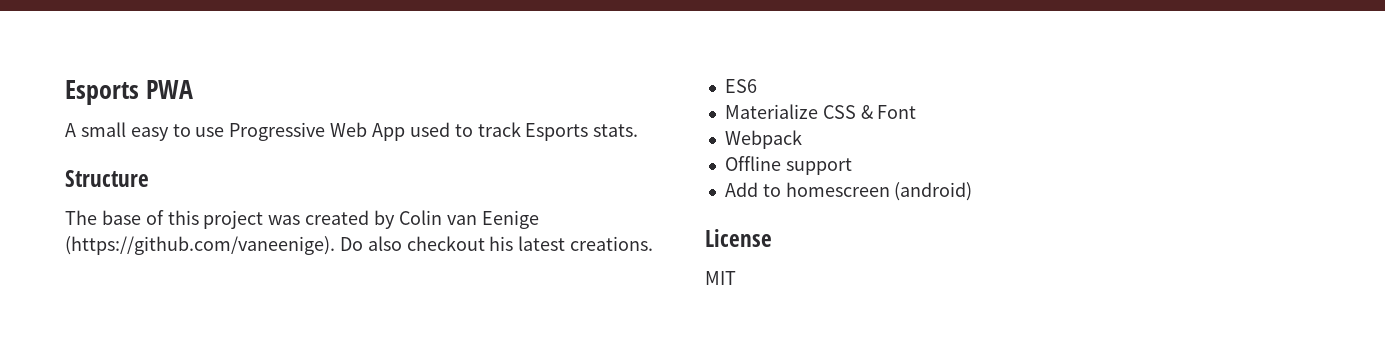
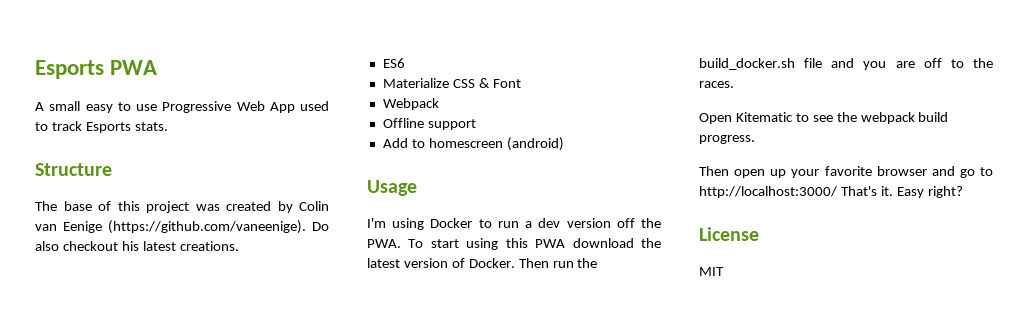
+ Usage
+ I'm using Docker to run a dev version off the PWA. To start using this PWA download the latest version of Docker. Then run the build_docker.sh file and you are off to the races.
+ Open Kitematic to see the webpack build progress.
+ Then open up your favorite browser and go to http://localhost:3000/ That's it. Easy right?

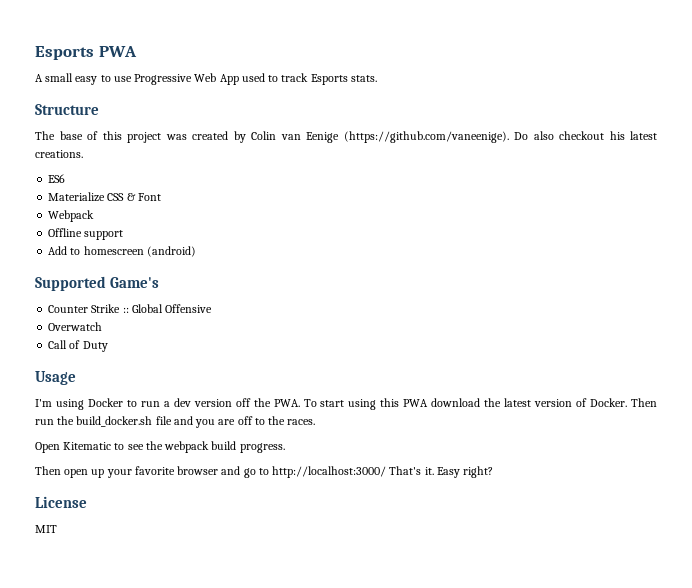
+ Supported Game's
+ Counter Strike :: Global Offensive
+ Overwatch
+ Call of Duty

